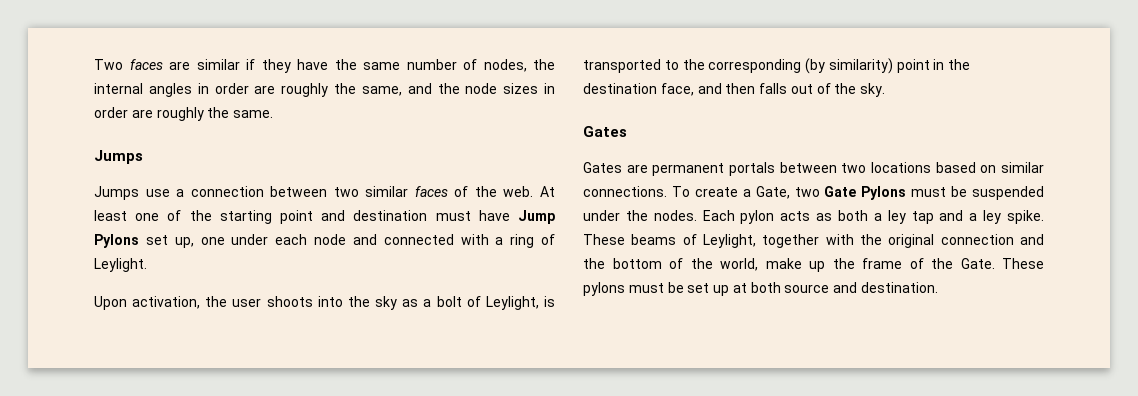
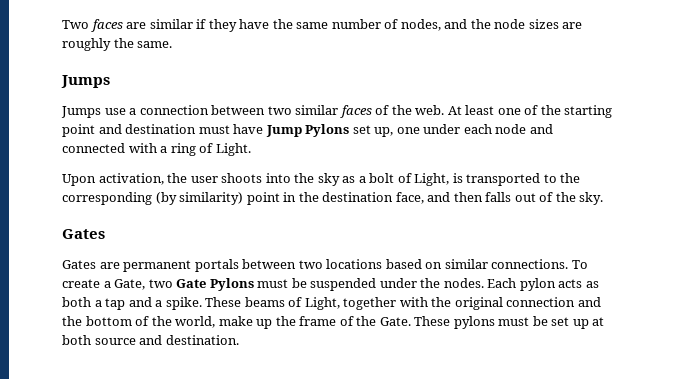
- Two faces are similar if they have the same number of nodes, the internal angles in order are roughly the same, and the node sizes in order are roughly the same.
+ Two faces are similar if they have the same number of nodes, and the node sizes are roughly the same.
- At least one of the starting point and destination must have Jump Pylons set up, one under each node and connected with a ring of Leylight.
+ At least one of the starting point and destination must have Jump Pylons set up, one under each node and connected with a ring of Light.
- Upon activation, the user shoots into the sky as a bolt of Leylight, is transported to the corresponding (by similarity) point in the destination face, and then falls out of the sky.
+ Upon activation, the user shoots into the sky as a bolt of Light, is transported to the corresponding (by similarity) point in the destination face, and then falls out of the sky.
- Each pylon acts as both a ley tap and a ley spike.
+ Each pylon acts as both a tap and a spike.
- These beams of Leylight, together with the original connection and the bottom of the world, make up the frame of the Gate.
+ These beams of Light, together with the original connection and the bottom of the world, make up the frame of the Gate.

